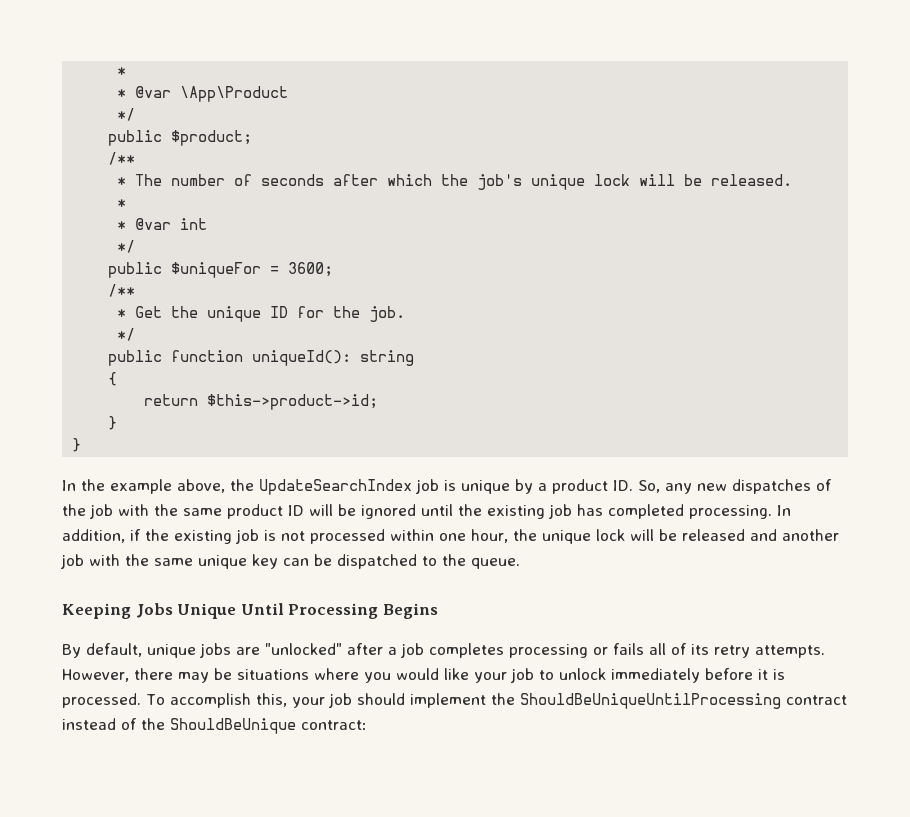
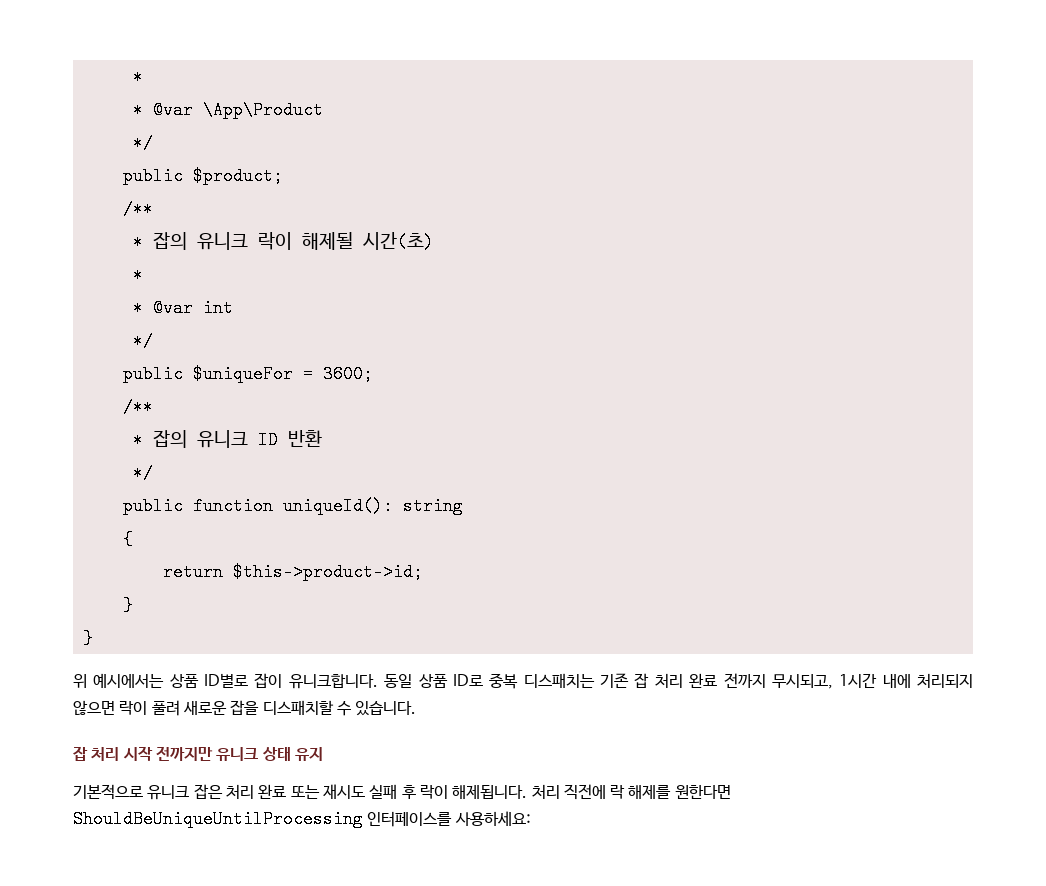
- * The number of seconds after which the job's unique lock will be released.
+ * 잡의 유니크 락이 해제될 시간(초)
- * Get the unique ID for the job.
+ * 잡의 유니크 ID 반환
- In the example above, the UpdateSearchIndex job is unique by a product ID. So, any new dispatches of the job with the same product ID will be ignored until the existing job has completed processing. In addition, if the existing job is not processed within one hour, the unique lock will be released and another job with the same unique key can be dispatched to the queue.
- Keeping Jobs Unique Until Processing Begins
- By default, unique jobs are "unlocked" after a job completes processing or fails all of its retry attempts. However, there may be situations where you would like your job to unlock immediately before it is processed. To accomplish this, your job should implement the ShouldBeUniqueUntilProcessing contract instead of the ShouldBeUnique contract:
+ 위 예시에서는 상품 ID별로 잡이 유니크합니다. 동일 상품 ID로 중복 디스패치는 기존 잡 처리 완료 전까지 무시되고, 1시간 내에 처리되지 않으면 락이 풀려 새로운 잡을 디스패치할 수 있습니다.
+ 잡 처리 시작 전까지만 유니크 상태 유지
+ 기본적으로 유니크 잡은 처리 완료 또는 재시도 실패 후 락이 해제됩니다. 처리 직전에 락 해제를 원한다면 ShouldBeUniqueUntilProcessing 인터페이스를 사용하세요:

